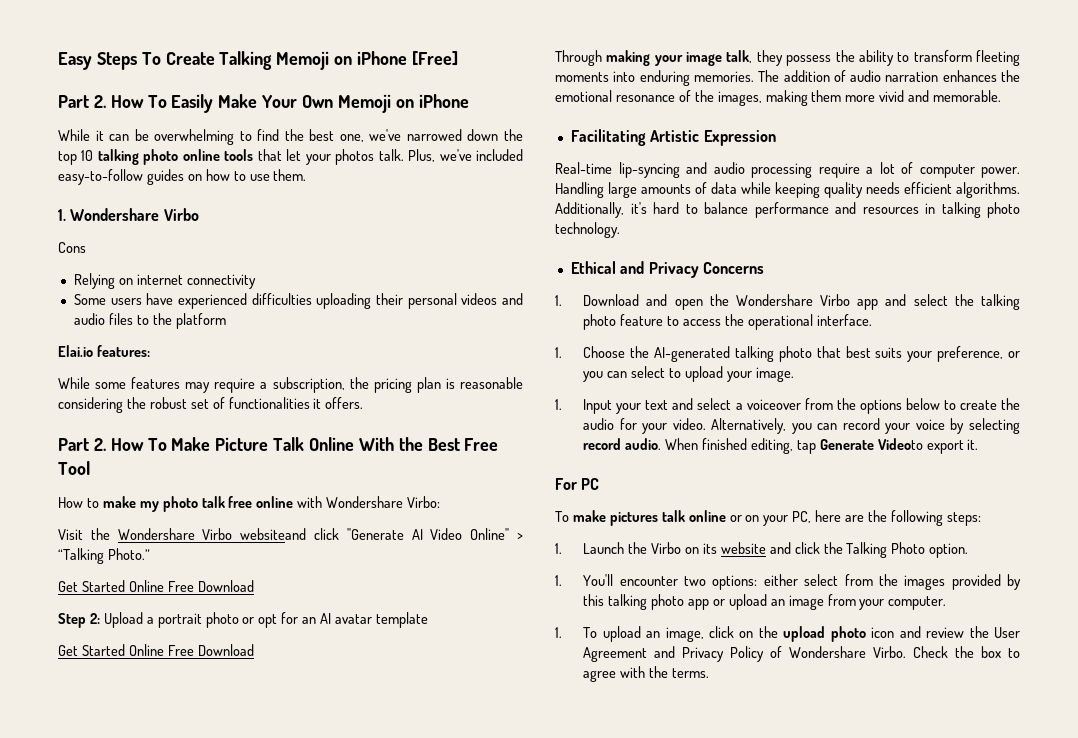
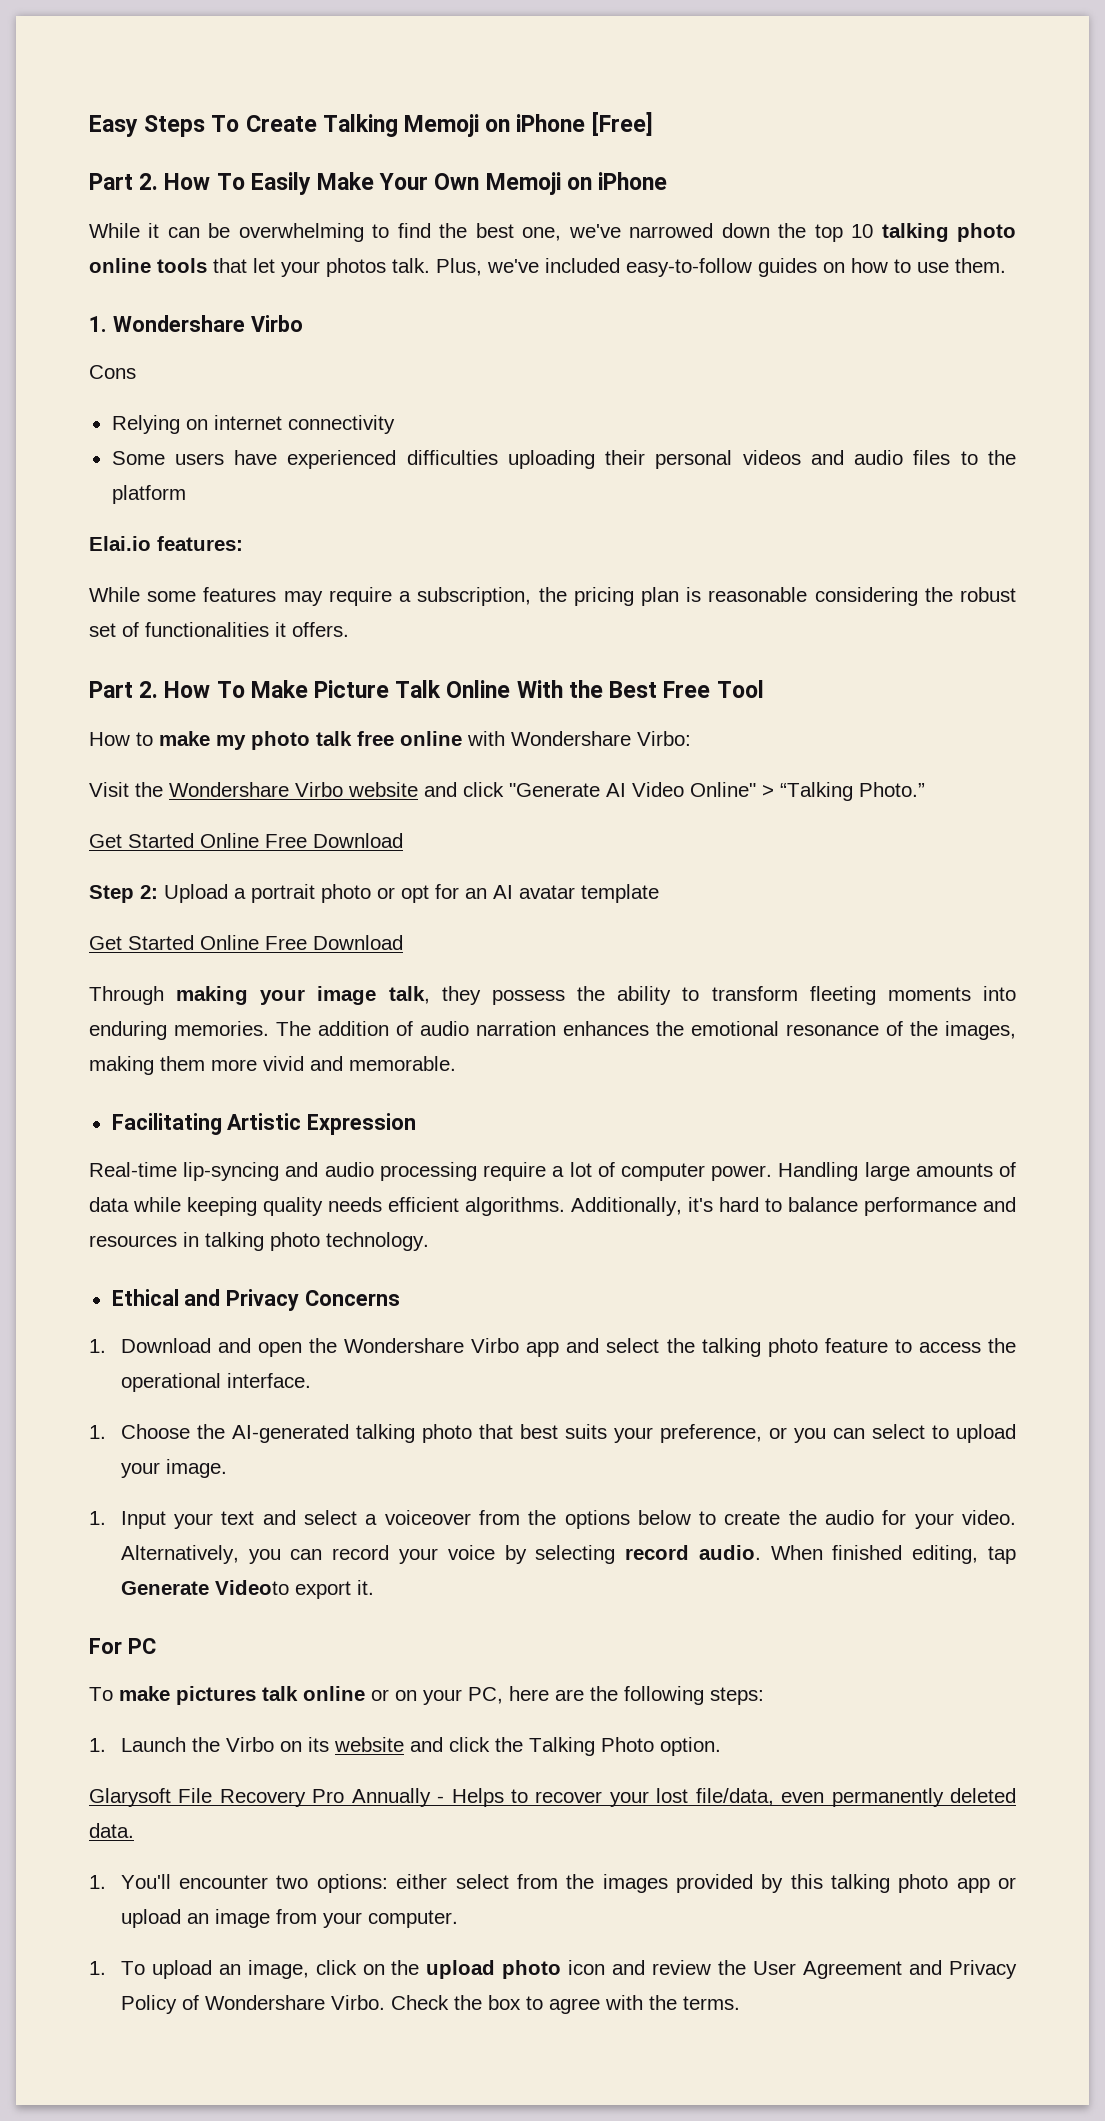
- Visit the Wondershare Virbo websiteand click "Generate AI Video Online" > “Talking Photo.”
+ Visit the Wondershare Virbo website and click "Generate AI Video Online" > “Talking Photo.”
+ Glarysoft File Recovery Pro Annually - Helps to recover your lost file/data, even permanently deleted data.

